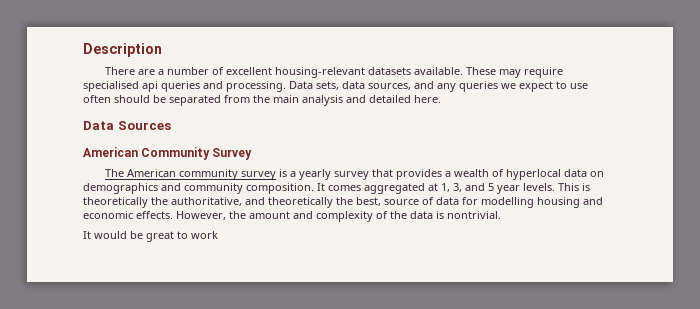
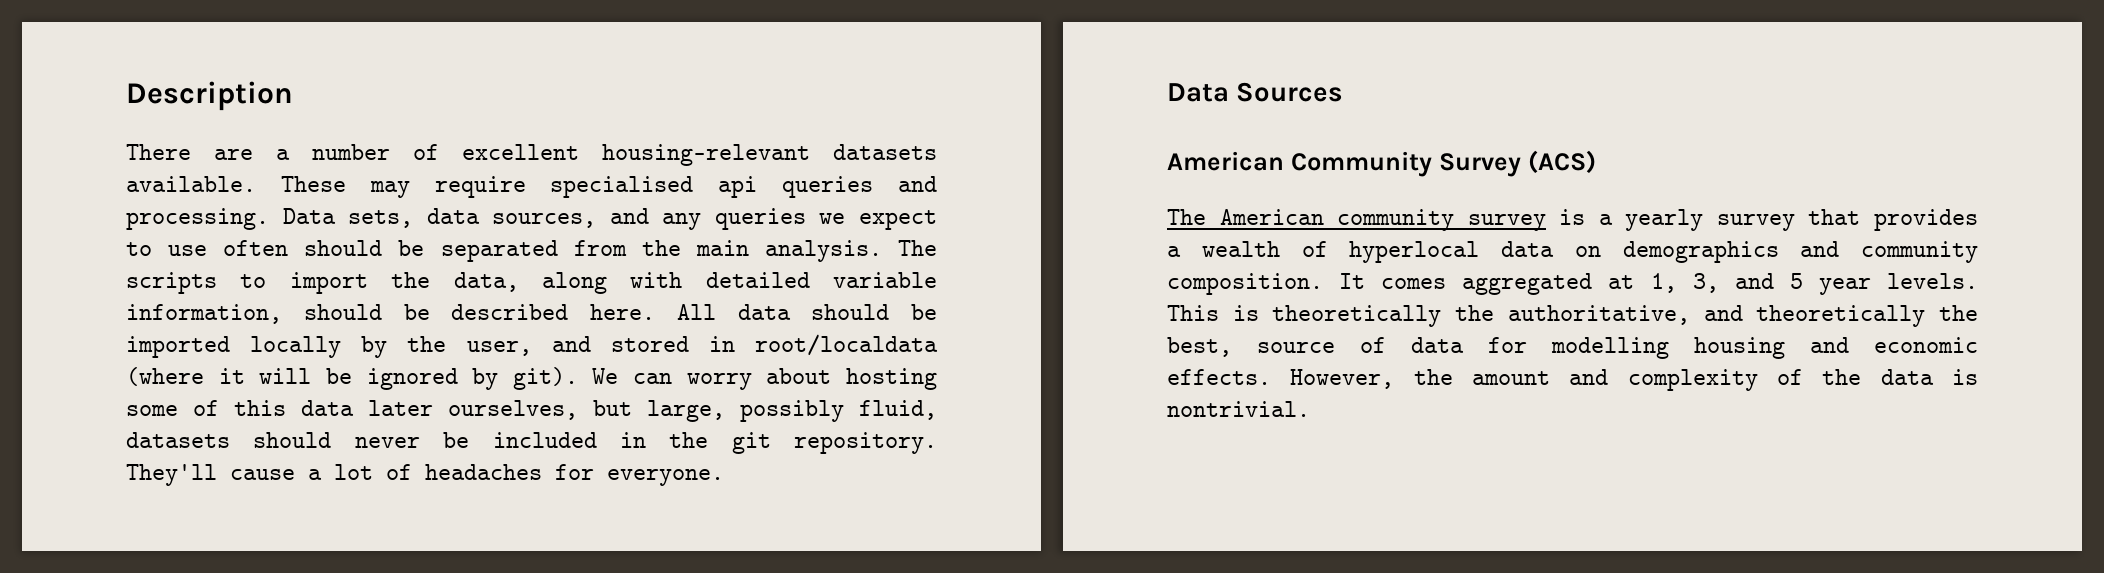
- Data sets, data sources, and any queries we expect to use often should be separated from the main analysis and detailed here.
+ Data sets, data sources, and any queries we expect to use often should be separated from the main analysis. The scripts to import the data, along with detailed variable information, should be described here. All data should be imported locally by the user, and stored in root/localdata (where it will be ignored by git). We can worry about hosting some of this data later ourselves, but large, possibly fluid, datasets should never be included in the git repository. They'll cause a lot of headaches for everyone.
- American Community Survey
+ American Community Survey (ACS)
- It would be great to work

